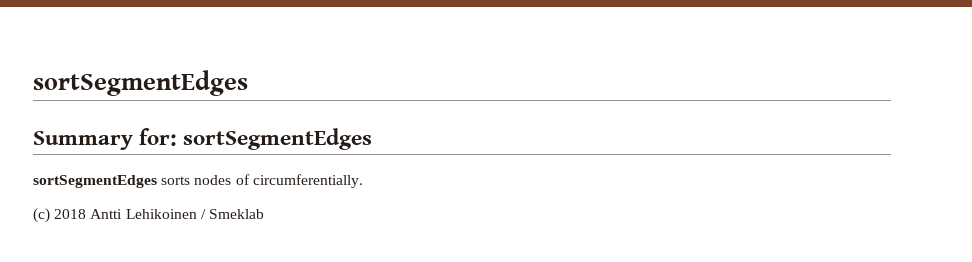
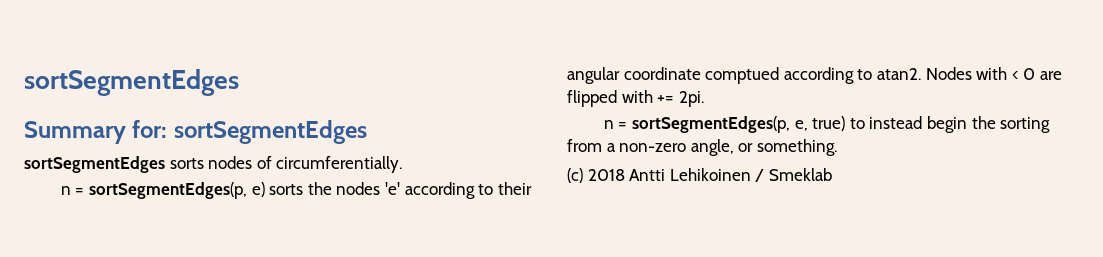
+ n = sortSegmentEdges(p, e) sorts the nodes 'e' according to their angular coordinate comptued according to atan2. Nodes with < 0 are flipped with += 2pi.
+ n = sortSegmentEdges(p, e, true) to instead begin the sorting from a non-zero angle, or something.

